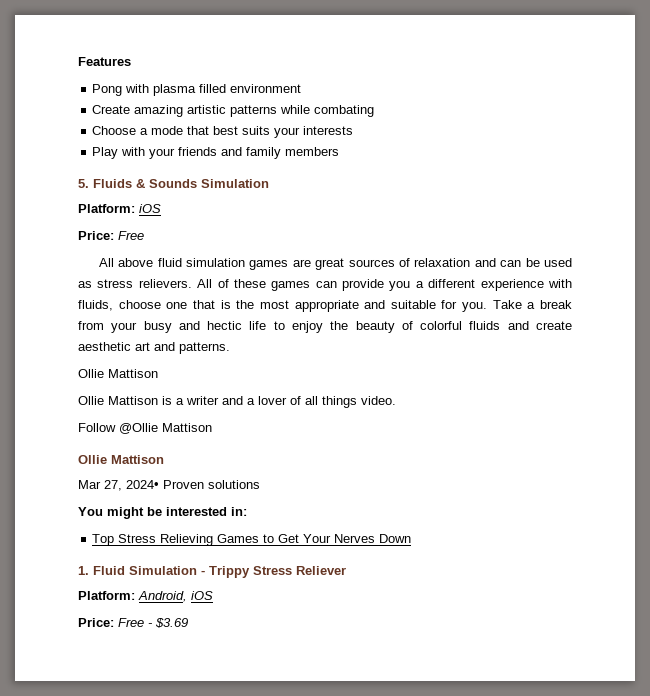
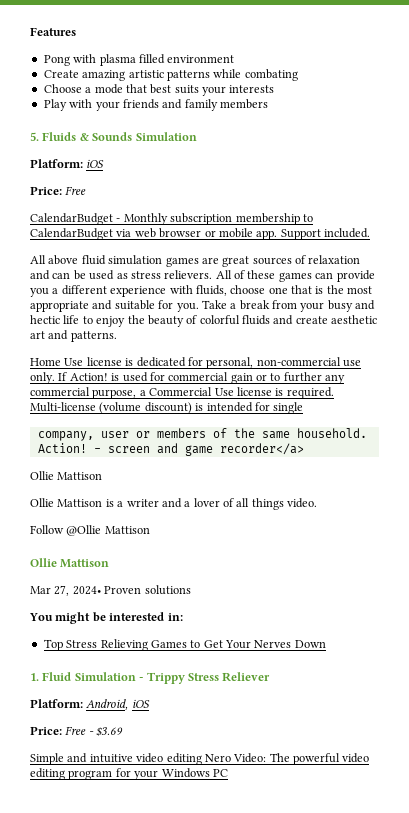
+ CalendarBudget - Monthly subscription membership to CalendarBudget via web browser or mobile app. Support included.
+ Home Use license is dedicated for personal, non-commercial use only. If Action! is used for commercial gain or to further any commercial purpose, a Commercial Use license is required. Multi-license (volume discount) is intended for single
+ company, user or members of the same household. Action! - screen and game recorder</a>
+ Simple and intuitive video editing Nero Video: The powerful video editing program for your Windows PC

